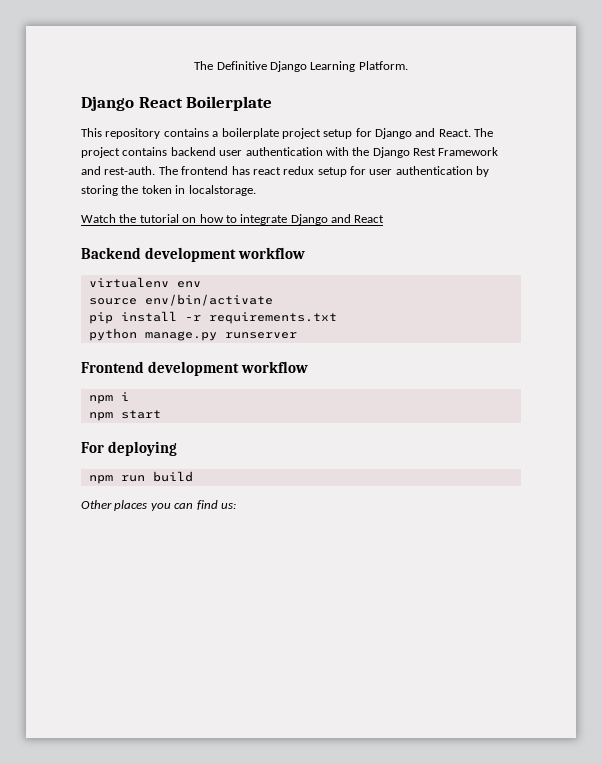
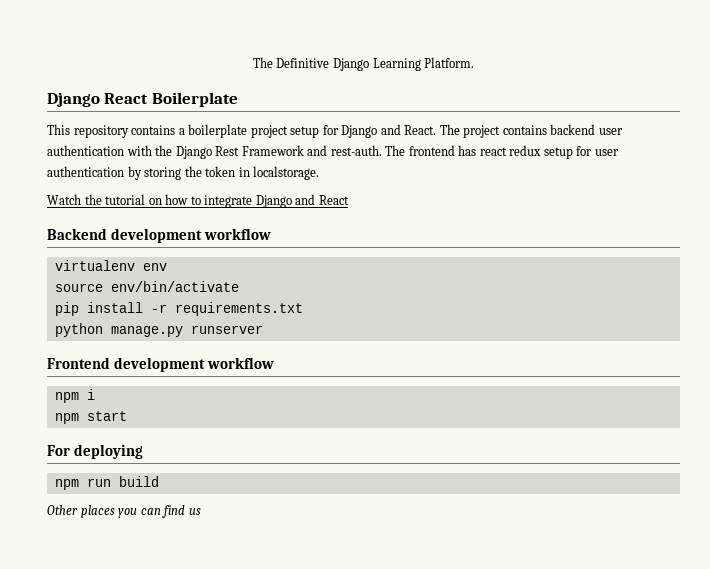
- Other places you can find us:
+ Other places you can find us

